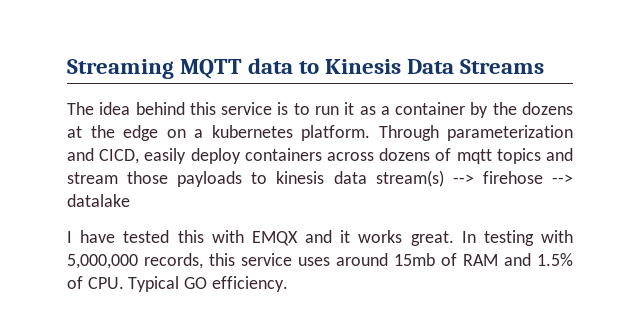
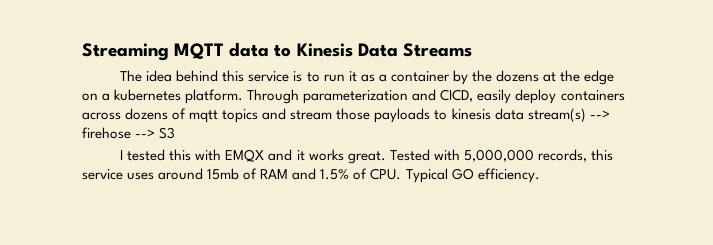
- Through parameterization and CICD, easily deploy containers across dozens of mqtt topics and stream those payloads to kinesis data stream(s) --> firehose --> datalake
+ Through parameterization and CICD, easily deploy containers across dozens of mqtt topics and stream those payloads to kinesis data stream(s) --> firehose --> S3
- I have tested this with EMQX and it works great.
+ I tested this with EMQX and it works great.
- In testing with 5,000,000 records, this service uses around 15mb of RAM and 1.5% of CPU. Typical GO efficiency.
+ Tested with 5,000,000 records, this service uses around 15mb of RAM and 1.5% of CPU. Typical GO efficiency.

